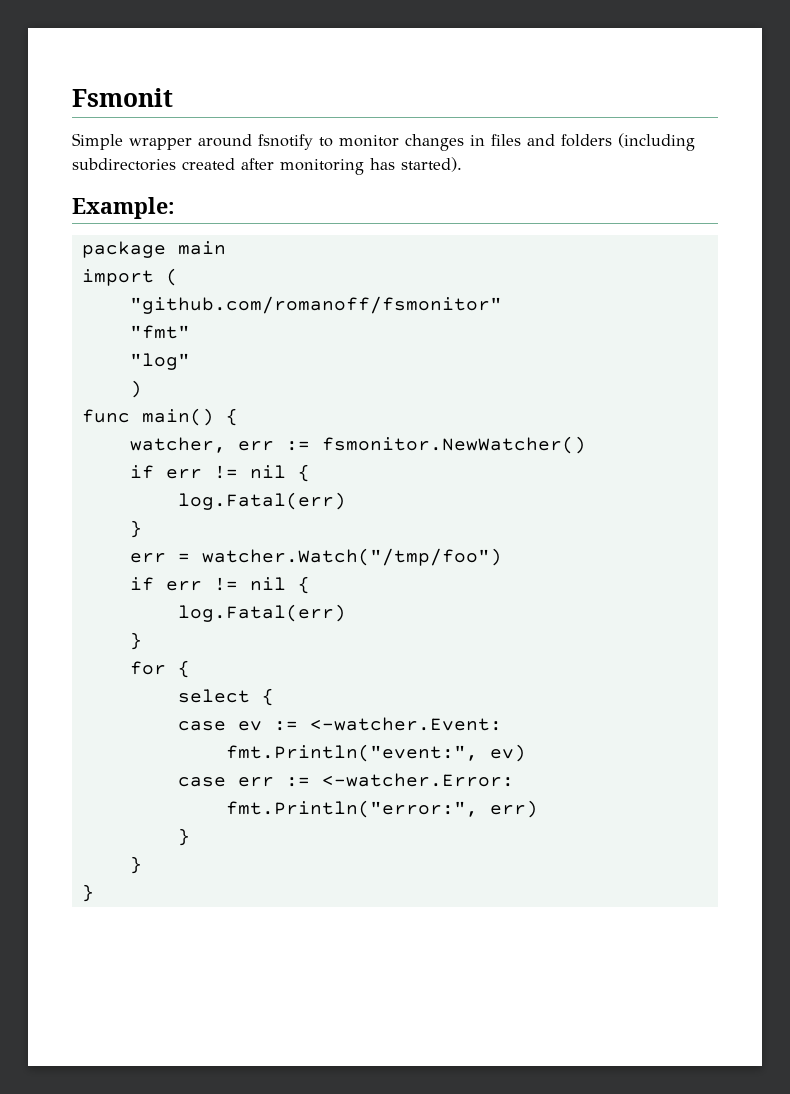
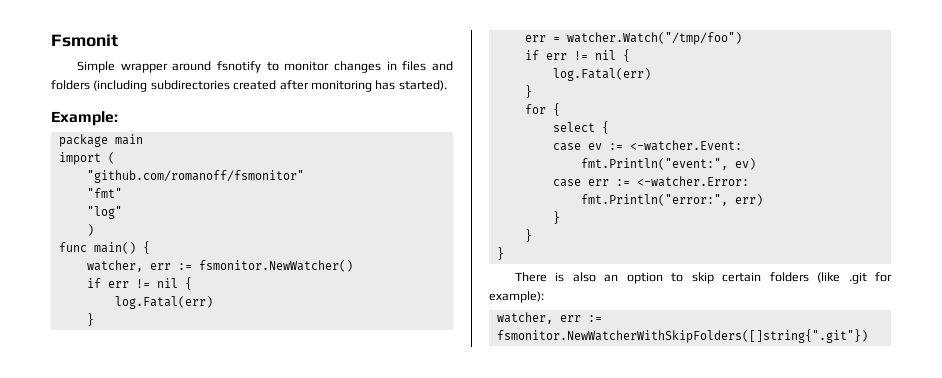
+ There is also an option to skip certain folders (like .git for example):
+ watcher, err := fsmonitor.NewWatcherWithSkipFolders([]string{".git"})

